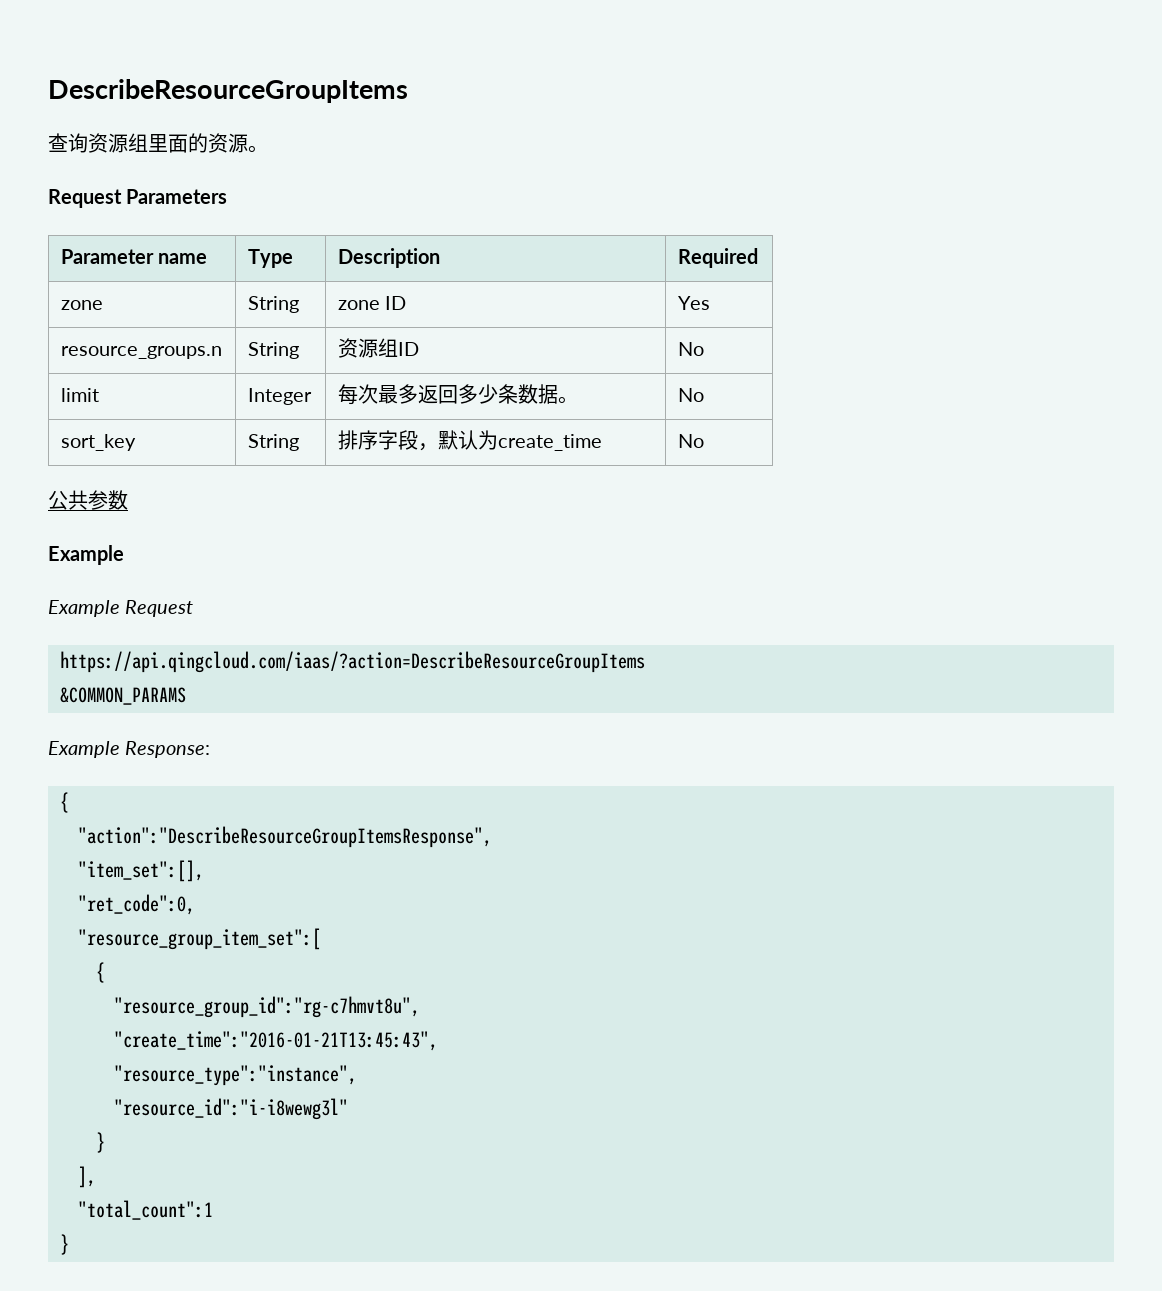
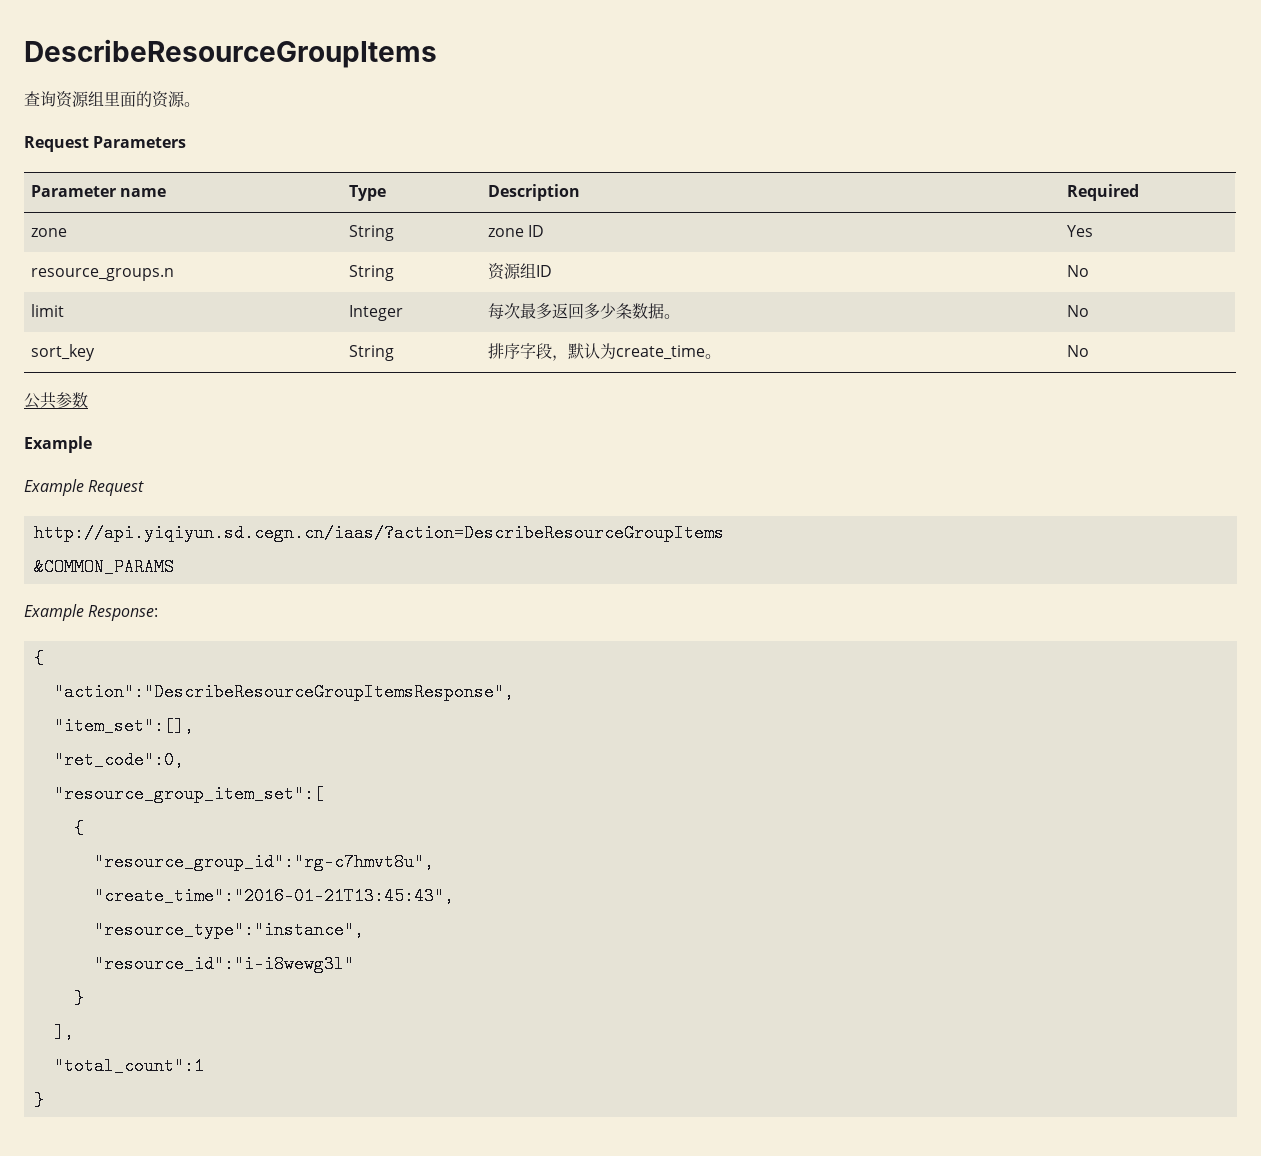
- sort_key | String | 排序字段，默认为create_time | No
+ sort_key | String | 排序字段，默认为create_time。 | No
- https://api.qingcloud.com/iaas/?action=DescribeResourceGroupItems
+ http://api.yiqiyun.sd.cegn.cn/iaas/?action=DescribeResourceGroupItems

